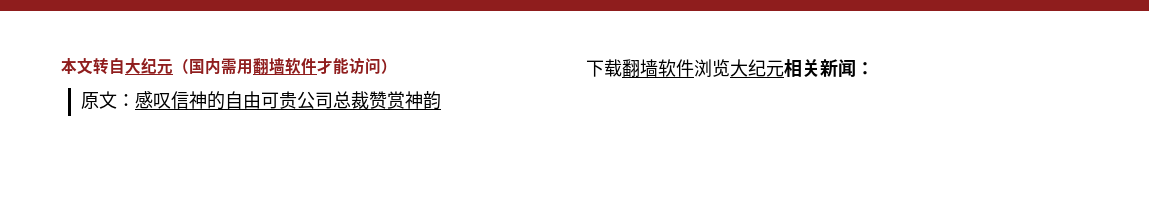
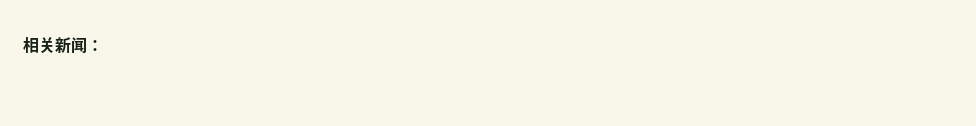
- 本文转自大纪元（国内需用翻墙软件才能访问）
- 原文：感叹信神的自由可贵公司总裁赞赏神韵
- 下载翻墙软件浏览大纪元相关新闻：
+ 相关新闻：

